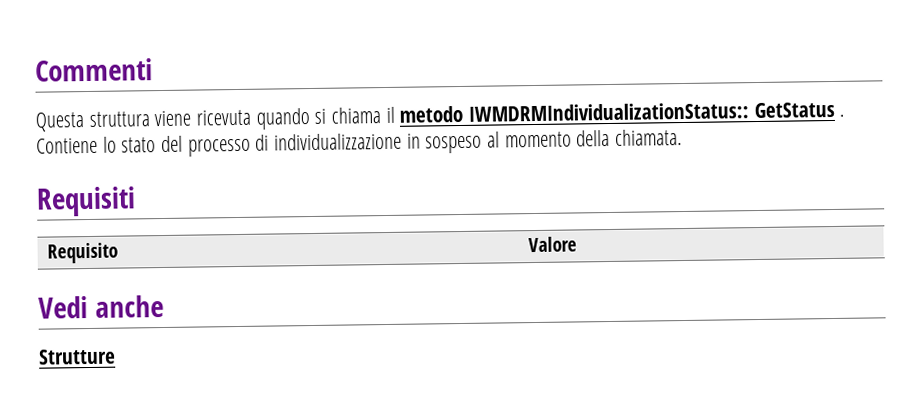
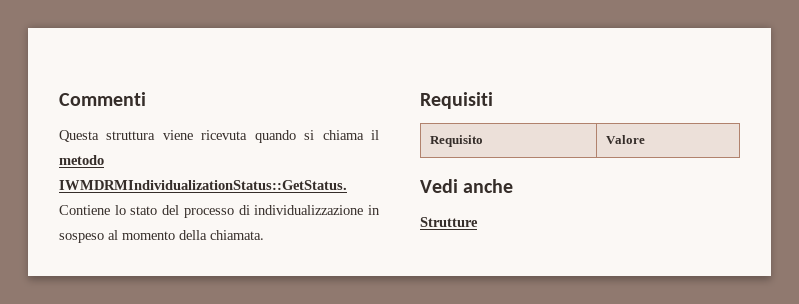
- Questa struttura viene ricevuta quando si chiama il metodo IWMDRMIndividualizationStatus:: GetStatus .
+ Questa struttura viene ricevuta quando si chiama il metodo IWMDRMIndividualizationStatus::GetStatus.

